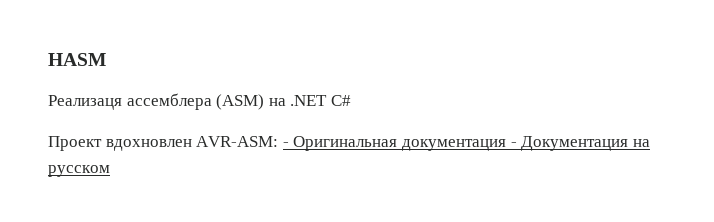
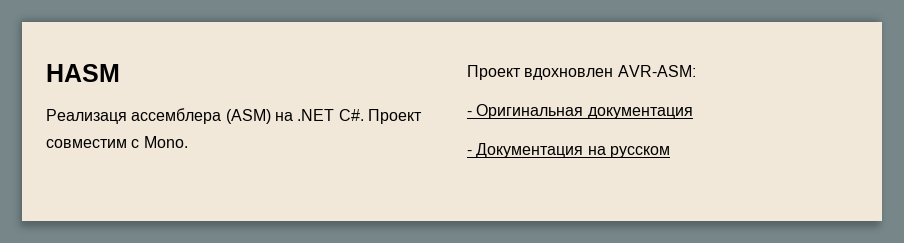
- Реализаця ассемблера (ASM) на .NET C#
+ Реализаця ассемблера (ASM) на .NET C#. Проект совместим с Mono.
- Проект вдохновлен AVR-ASM: - Оригинальная документация - Документация на русском
+ Проект вдохновлен AVR-ASM:
+ - Оригинальная документация
+ - Документация на русском

